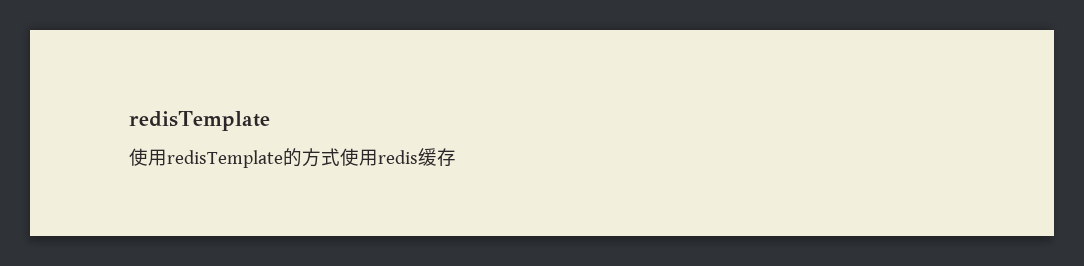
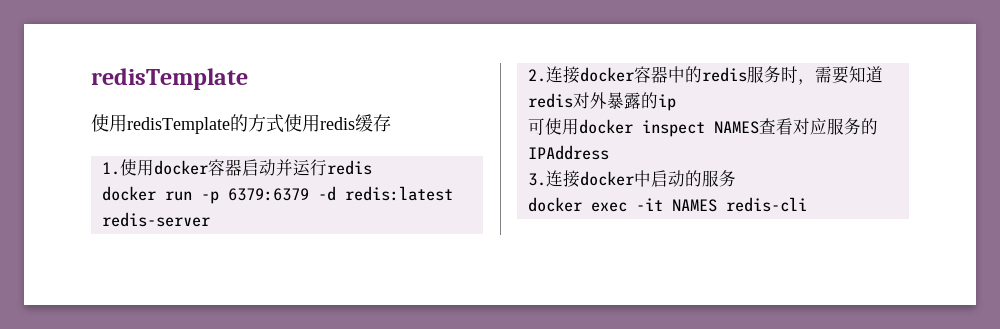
+ 1.使用docker容器启动并运行redis
+ docker run -p 6379:6379 -d redis:latest redis-server
+ 2.连接docker容器中的redis服务时，需要知道redis对外暴露的ip
+ 可使用docker inspect NAMES查看对应服务的IPAddress
+ 3.连接docker中启动的服务
+ docker exec -it NAMES redis-cli

